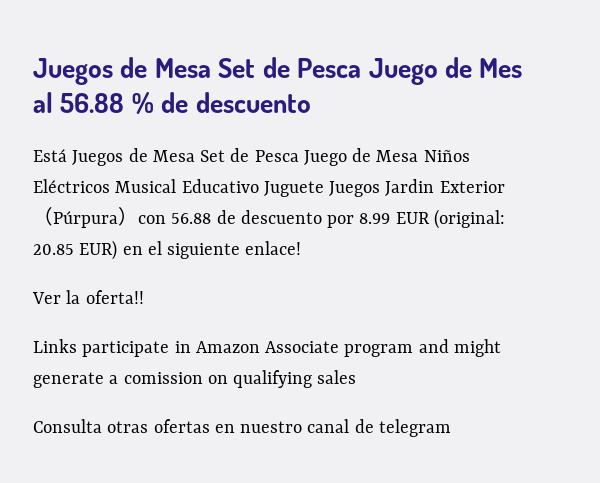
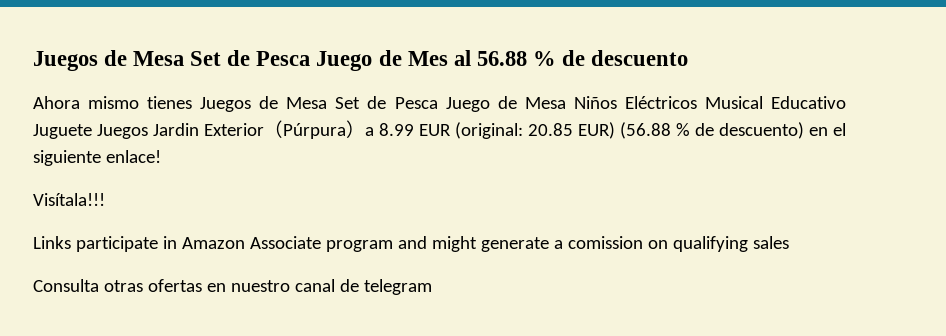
- Está Juegos de Mesa Set de Pesca Juego de Mesa Niños Eléctricos Musical Educativo Juguete Juegos Jardin Exterior（Púrpura）con 56.88 de descuento por 8.99 EUR (original: 20.85 EUR) en el siguiente enlace!
+ Ahora mismo tienes Juegos de Mesa Set de Pesca Juego de Mesa Niños Eléctricos Musical Educativo Juguete Juegos Jardin Exterior（Púrpura）a 8.99 EUR (original: 20.85 EUR) (56.88 % de descuento) en el siguiente enlace!
- Ver la oferta!!
+ Visítala!!!

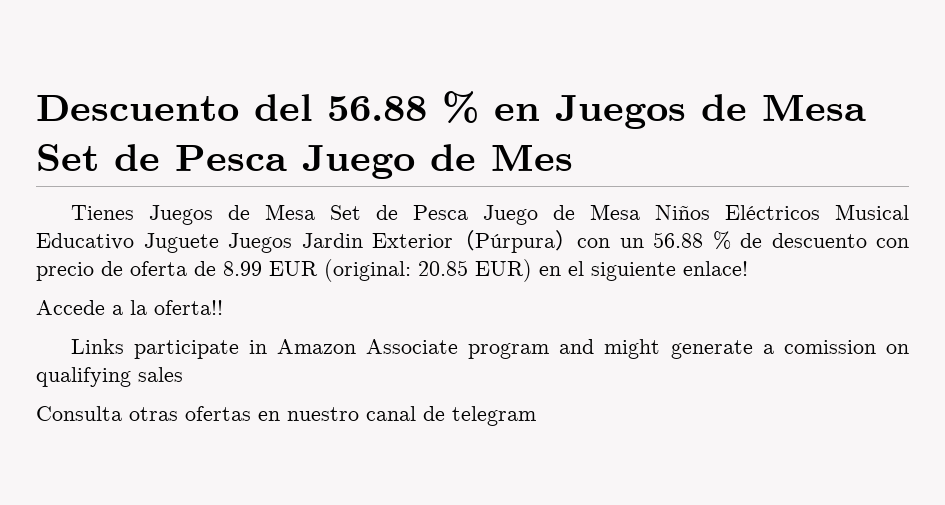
- Juegos de Mesa Set de Pesca Juego de Mes al 56.88 % de descuento
- Ahora mismo tienes Juegos de Mesa Set de Pesca Juego de Mesa Niños Eléctricos Musical Educativo Juguete Juegos Jardin Exterior（Púrpura）a 8.99 EUR (original: 20.85 EUR) (56.88 % de descuento) en el siguiente enlace!
+ Descuento del 56.88 % en Juegos de Mesa Set de Pesca Juego de Mes
+ Tienes Juegos de Mesa Set de Pesca Juego de Mesa Niños Eléctricos Musical Educativo Juguete Juegos Jardin Exterior（Púrpura）con un 56.88 % de descuento con precio de oferta de 8.99 EUR (original: 20.85 EUR) en el siguiente enlace!
- Visítala!!!
+ Accede a la oferta!!

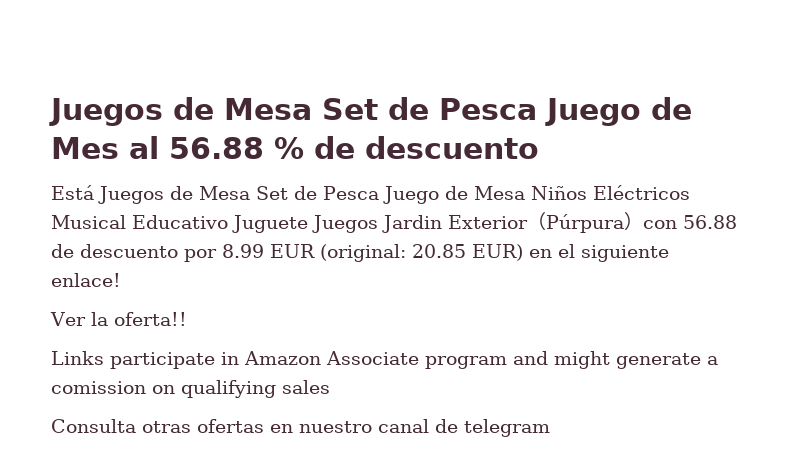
- Descuento del 56.88 % en Juegos de Mesa Set de Pesca Juego de Mes
- Tienes Juegos de Mesa Set de Pesca Juego de Mesa Niños Eléctricos Musical Educativo Juguete Juegos Jardin Exterior（Púrpura）con un 56.88 % de descuento con precio de oferta de 8.99 EUR (original: 20.85 EUR) en el siguiente enlace!
+ Juegos de Mesa Set de Pesca Juego de Mes al 56.88 % de descuento
+ Está Juegos de Mesa Set de Pesca Juego de Mesa Niños Eléctricos Musical Educativo Juguete Juegos Jardin Exterior（Púrpura）con 56.88 de descuento por 8.99 EUR (original: 20.85 EUR) en el siguiente enlace!
- Accede a la oferta!!
+ Ver la oferta!!

